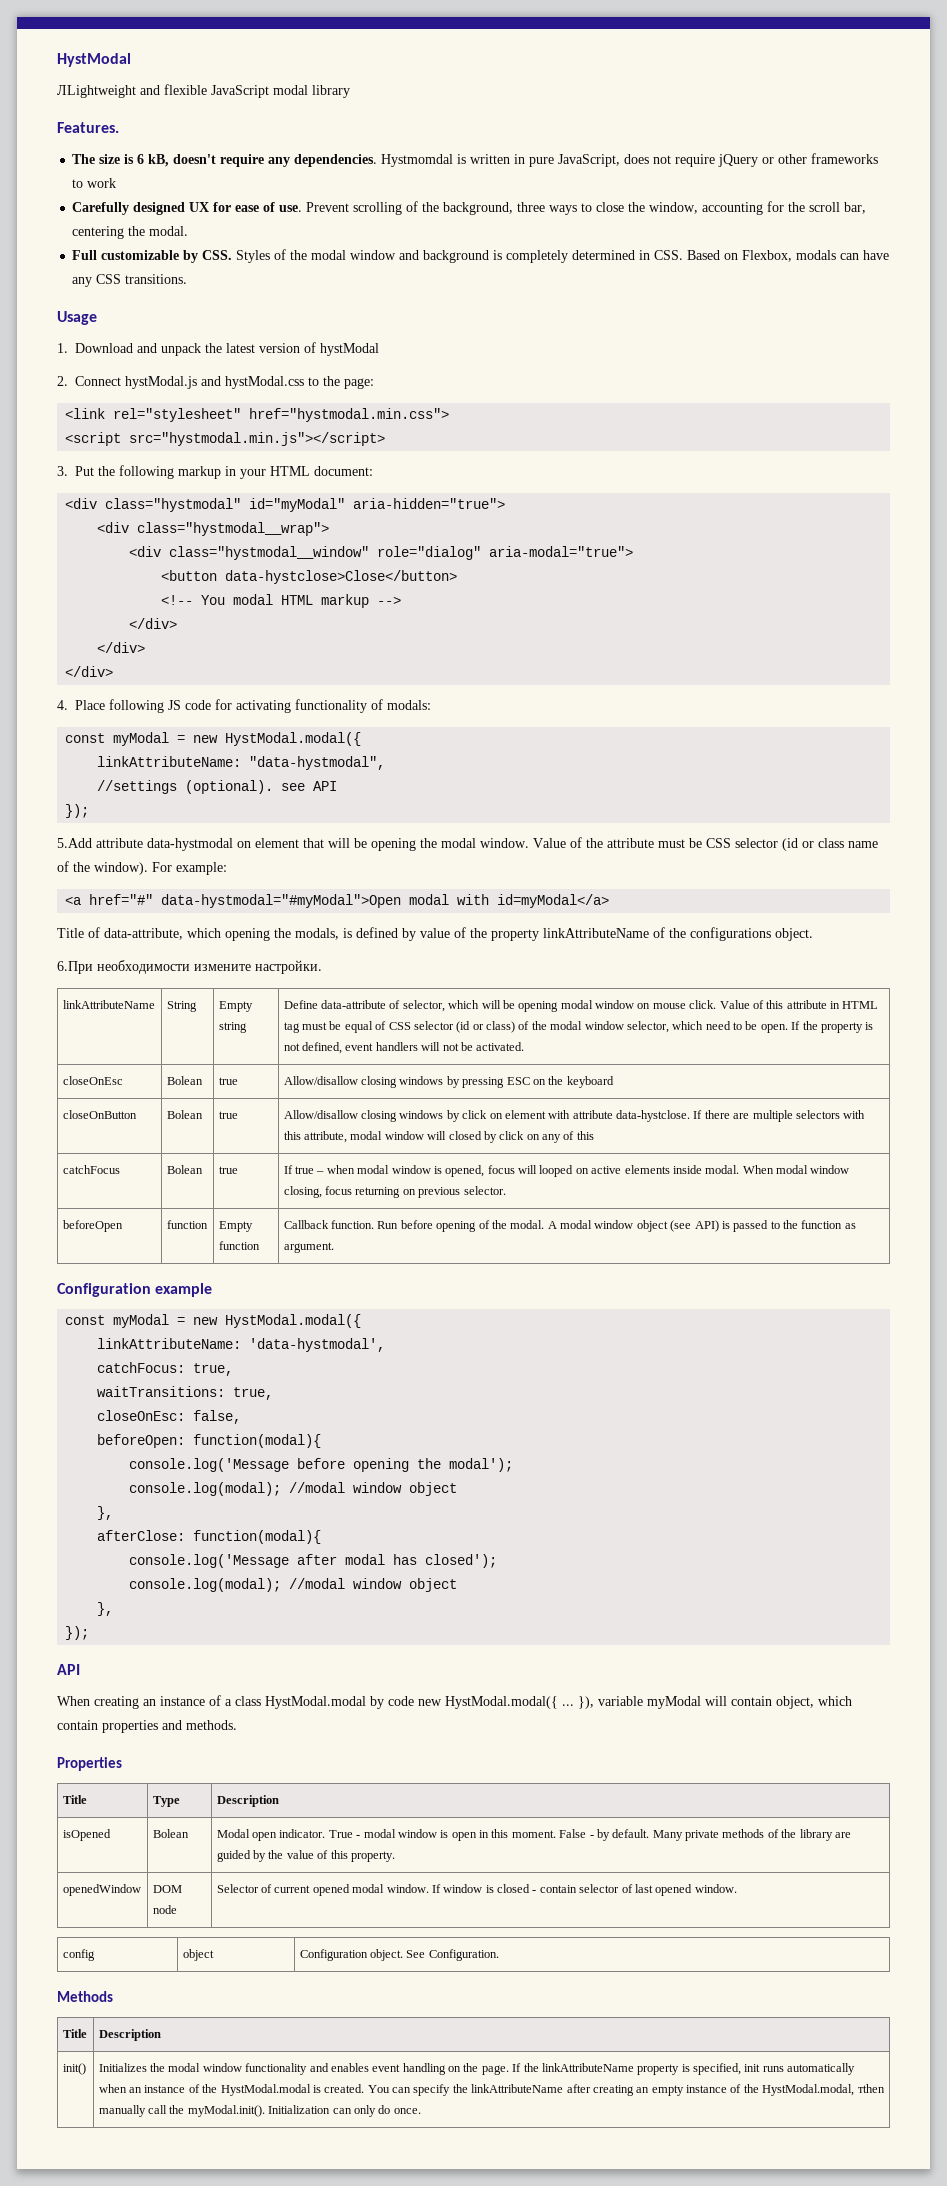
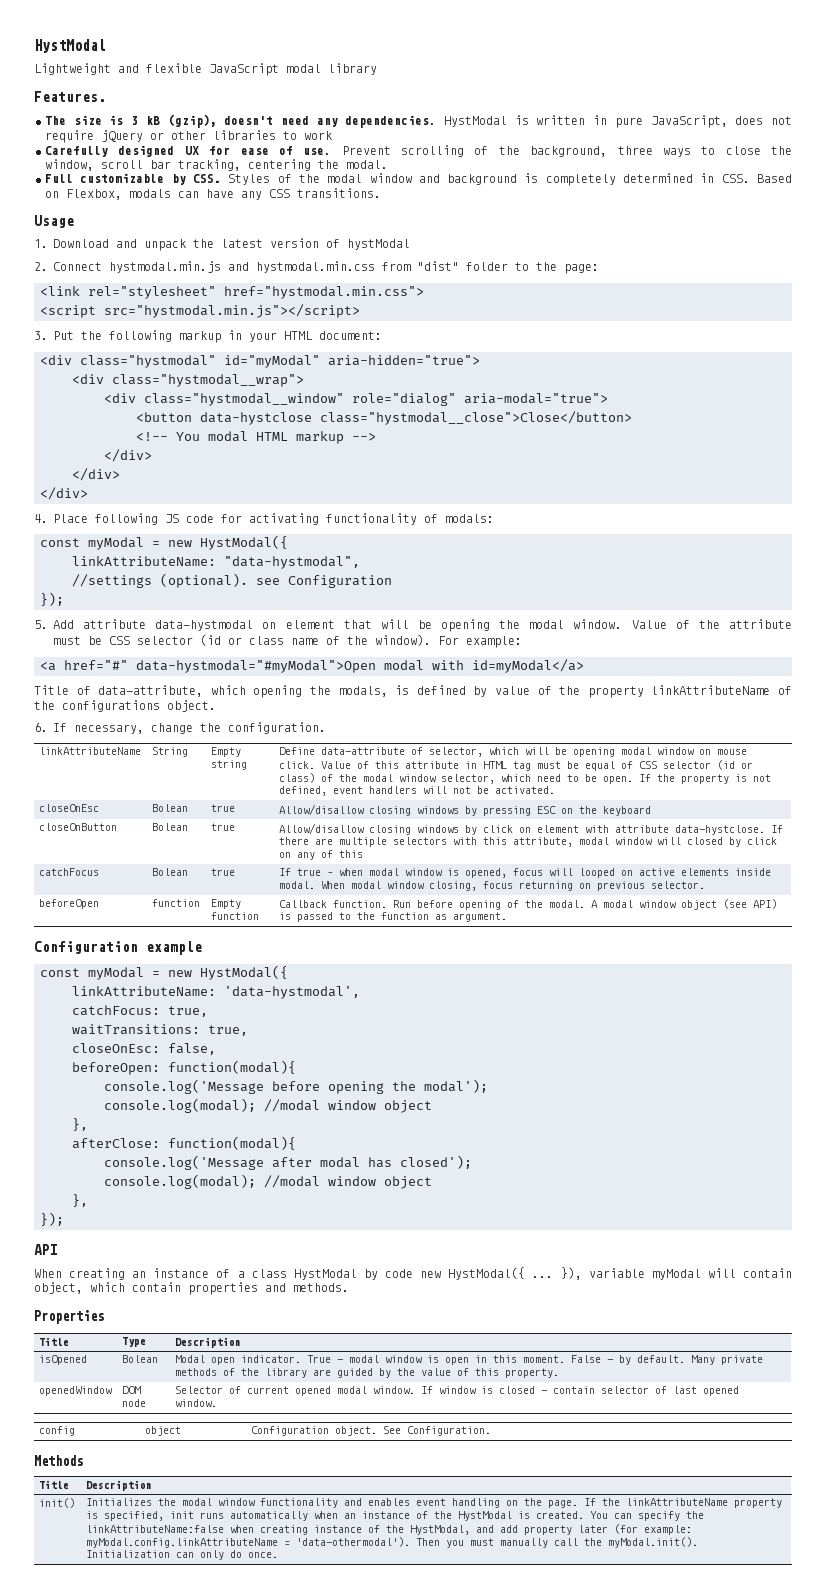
- ЛLightweight and flexible JavaScript modal library
+ Lightweight and flexible JavaScript modal library
- The size is 6 kB, doesn't require any dependencies.
+ The size is 3 kB (gzip), doesn't need any dependencies.
- Hystmomdal is written in pure JavaScript, does not require jQuery or other frameworks to work
+ HystModal is written in pure JavaScript, does not require jQuery or other libraries to work
- Prevent scrolling of the background, three ways to close the window, accounting for the scroll bar, centering the modal.
+ Prevent scrolling of the background, three ways to close the window, scroll bar tracking, centering the modal.
- 2. Connect hystModal.js and hystModal.css to the page:
+ 2. Connect hystmodal.min.js and hystmodal.min.css from "dist" folder to the page:
- <button data-hystclose>Close</button>
+ <button data-hystclose class="hystmodal__close">Close</button>
  4. Place following JS code for activating functionality of modals:
- const myModal = new HystModal.modal({
+ const myModal = new HystModal({
- //settings (optional). see API
+ //settings (optional). see Configuration
  });
- 5.Add attribute data-hystmodal on element that will be opening the modal window.
+ 5. Add attribute data-hystmodal on element that will be opening the modal window.
- 6.При необходимости измените настройки.
+ 6. If necessary, change the сonfiguration.
  Configuration example
- const myModal = new HystModal.modal({
+ const myModal = new HystModal({
- When creating an instance of a class HystModal.modal by code new HystModal.modal({ ...
+ When creating an instance of a class HystModal by code new HystModal({ ...
- If the linkAttributeName property is specified, init runs automatically when an instance of the HystModal.modal is created.
+ If the linkAttributeName property is specified, init runs automatically when an instance of the HystModal is created.
- You can specify the linkAttributeName after creating an empty instance of the HystModal.modal, тthen manually call the myModal.init(). Initialization can only do once.
+ You can specify the linkAttributeName:false when creating instance of the HystModal, and add property later (for example: myModal.config.linkAttributeName = 'data-othermodal'). Then you must manually call the myModal.init(). Initialization can only do once.

